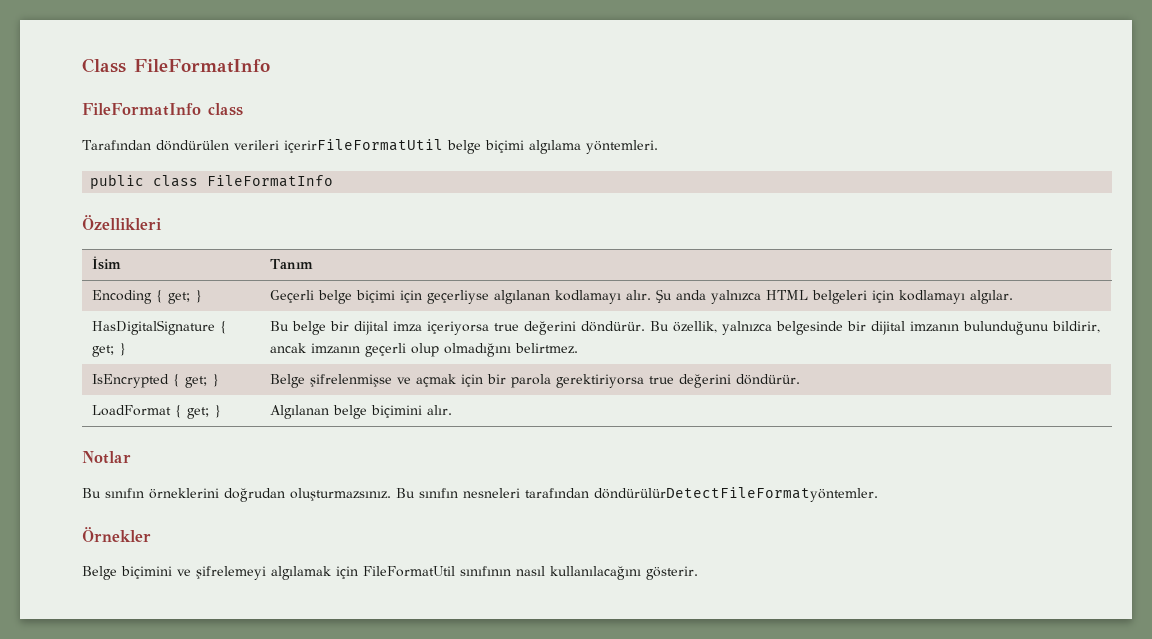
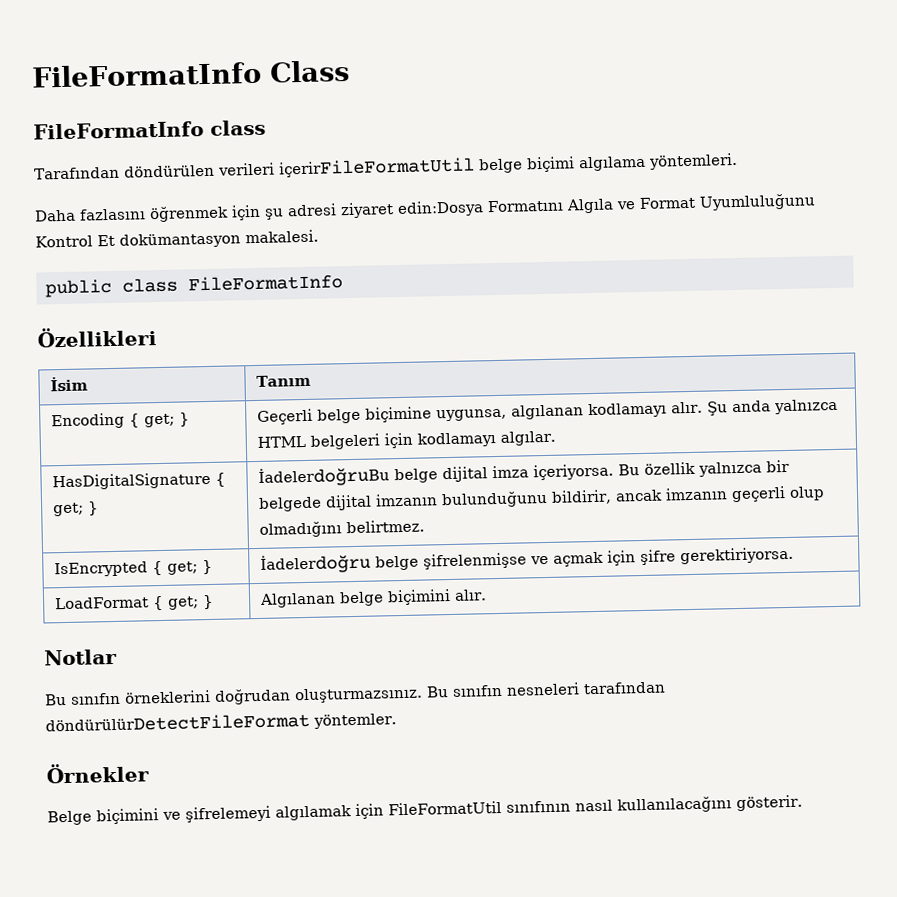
- Class FileFormatInfo
+ FileFormatInfo Class
+ Daha fazlasını öğrenmek için şu adresi ziyaret edin:Dosya Formatını Algıla ve Format Uyumluluğunu Kontrol Et dokümantasyon makalesi.
- Encoding { get; } | Geçerli belge biçimi için geçerliyse algılanan kodlamayı alır. Şu anda yalnızca HTML belgeleri için kodlamayı algılar.
+ Encoding { get; } | Geçerli belge biçimine uygunsa, algılanan kodlamayı alır. Şu anda yalnızca HTML belgeleri için kodlamayı algılar.
- HasDigitalSignature { get; } | Bu belge bir dijital imza içeriyorsa true değerini döndürür. Bu özellik, yalnızca belgesinde bir dijital imzanın bulunduğunu bildirir, ancak imzanın geçerli olup olmadığını belirtmez.
+ HasDigitalSignature { get; } | İadelerdoğruBu belge dijital imza içeriyorsa. Bu özellik yalnızca bir belgede dijital imzanın bulunduğunu bildirir, ancak imzanın geçerli olup olmadığını belirtmez.
- IsEncrypted { get; } | Belge şifrelenmişse ve açmak için bir parola gerektiriyorsa true değerini döndürür.
+ IsEncrypted { get; } | İadelerdoğru belge şifrelenmişse ve açmak için şifre gerektiriyorsa.
- Bu sınıfın nesneleri tarafından döndürülürDetectFileFormatyöntemler.
+ Bu sınıfın nesneleri tarafından döndürülürDetectFileFormat yöntemler.

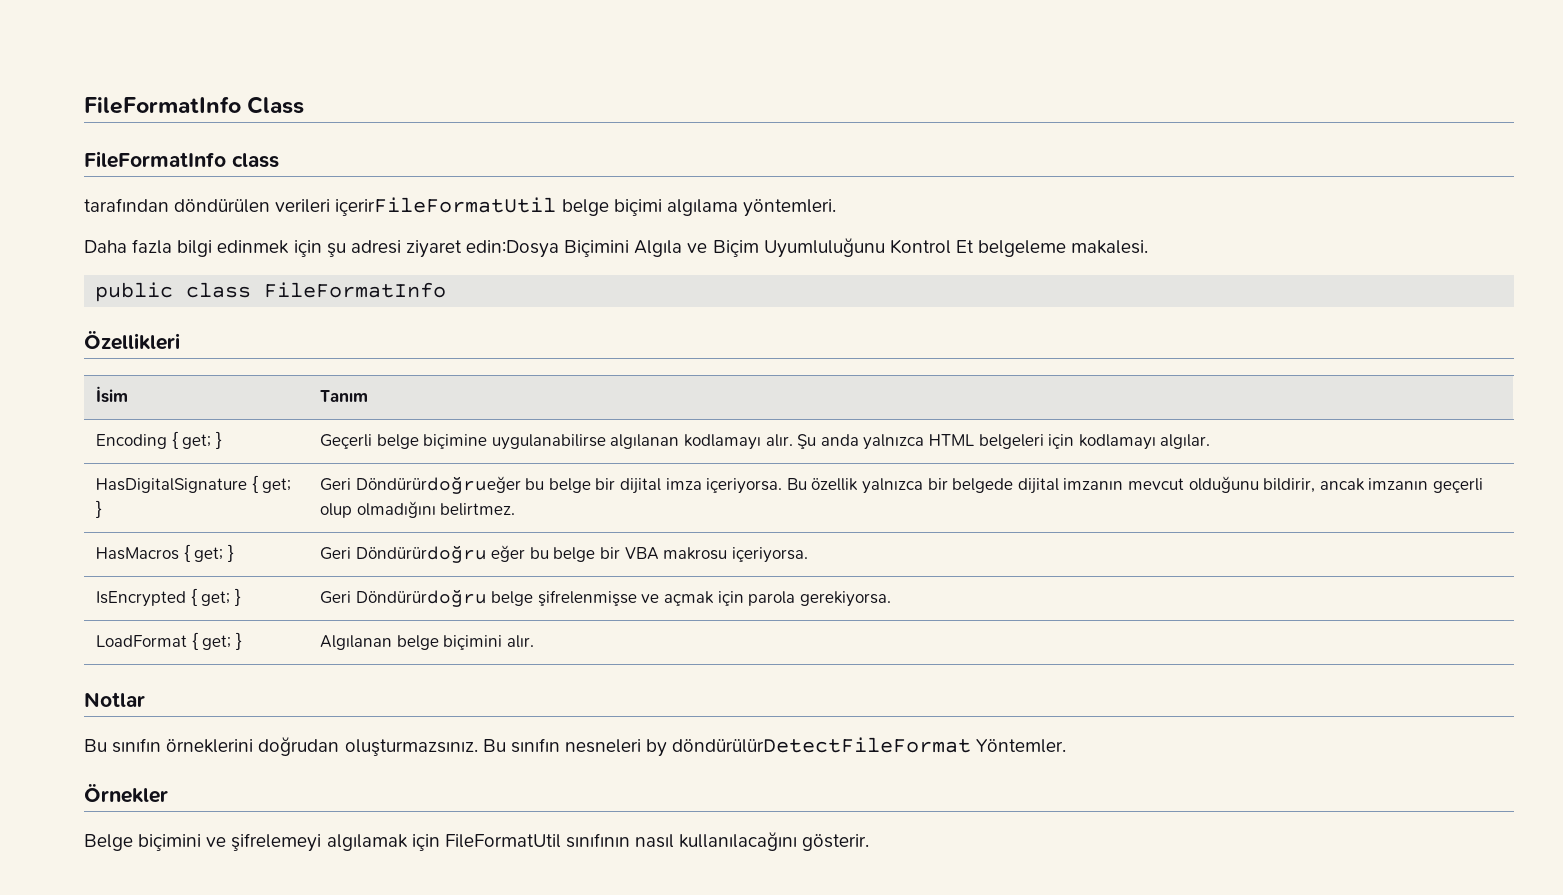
- Tarafından döndürülen verileri içerirFileFormatUtil belge biçimi algılama yöntemleri.
+ tarafından döndürülen verileri içerirFileFormatUtil belge biçimi algılama yöntemleri.
- Daha fazlasını öğrenmek için şu adresi ziyaret edin:Dosya Formatını Algıla ve Format Uyumluluğunu Kontrol Et dokümantasyon makalesi.
+ Daha fazla bilgi edinmek için şu adresi ziyaret edin:Dosya Biçimini Algıla ve Biçim Uyumluluğunu Kontrol Et belgeleme makalesi.
- Encoding { get; } | Geçerli belge biçimine uygunsa, algılanan kodlamayı alır. Şu anda yalnızca HTML belgeleri için kodlamayı algılar.
+ Encoding { get; } | Geçerli belge biçimine uygulanabilirse algılanan kodlamayı alır. Şu anda yalnızca HTML belgeleri için kodlamayı algılar.
- HasDigitalSignature { get; } | İadelerdoğruBu belge dijital imza içeriyorsa. Bu özellik yalnızca bir belgede dijital imzanın bulunduğunu bildirir, ancak imzanın geçerli olup olmadığını belirtmez.
+ HasDigitalSignature { get; } | Geri Döndürürdoğrueğer bu belge bir dijital imza içeriyorsa. Bu özellik yalnızca bir belgede dijital imzanın mevcut olduğunu bildirir, ancak imzanın geçerli olup olmadığını belirtmez.
+ HasMacros { get; } | Geri Döndürürdoğru eğer bu belge bir VBA makrosu içeriyorsa.
- IsEncrypted { get; } | İadelerdoğru belge şifrelenmişse ve açmak için şifre gerektiriyorsa.
+ IsEncrypted { get; } | Geri Döndürürdoğru belge şifrelenmişse ve açmak için parola gerekiyorsa.
- Bu sınıfın nesneleri tarafından döndürülürDetectFileFormat yöntemler.
+ Bu sınıfın nesneleri by döndürülürDetectFileFormat Yöntemler.

